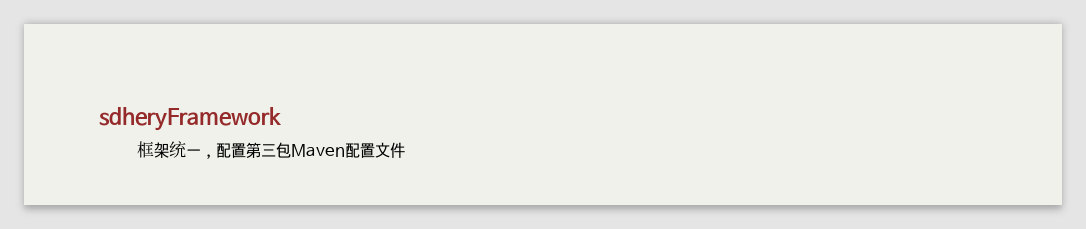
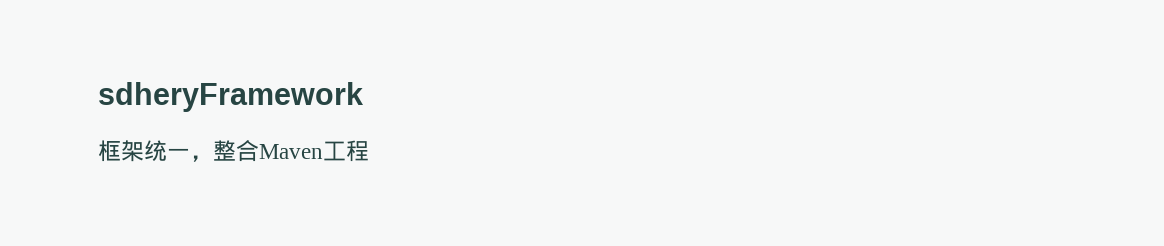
- 框架统一，配置第三包Maven配置文件
+ 框架统一，整合Maven工程

